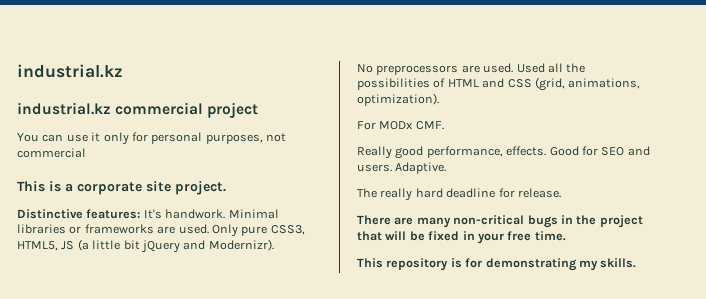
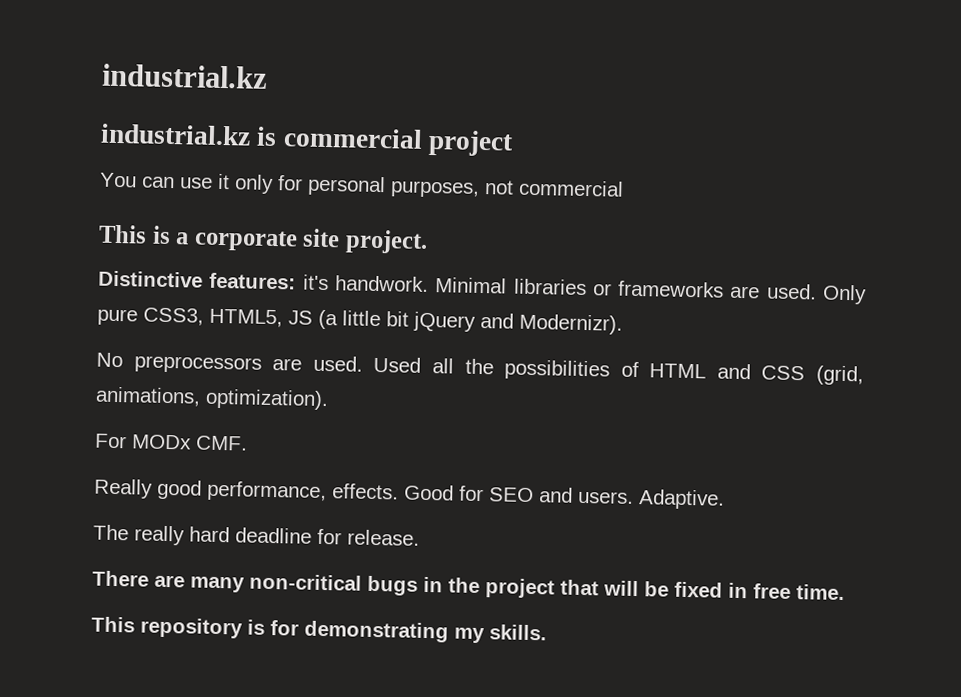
- industrial.kz commercial project
+ industrial.kz is commercial project
- Distinctive features: It's handwork.
+ Distinctive features: it's handwork.
- There are many non-critical bugs in the project that will be fixed in your free time.
+ There are many non-critical bugs in the project that will be fixed in free time.

